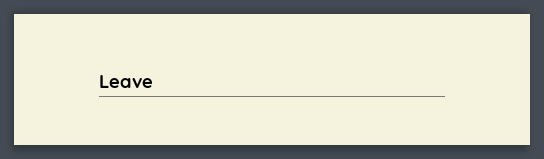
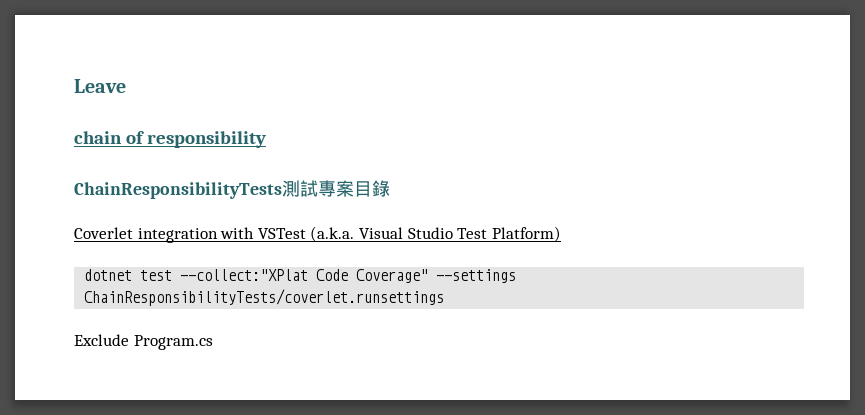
+ chain of responsibility
+ ChainResponsibilityTests測試專案目錄
+ Coverlet integration with VSTest (a.k.a. Visual Studio Test Platform)
+ dotnet test --collect:"XPlat Code Coverage" --settings ChainResponsibilityTests/coverlet.runsettings
+ Exclude Program.cs

